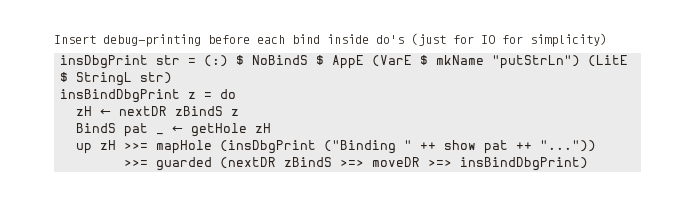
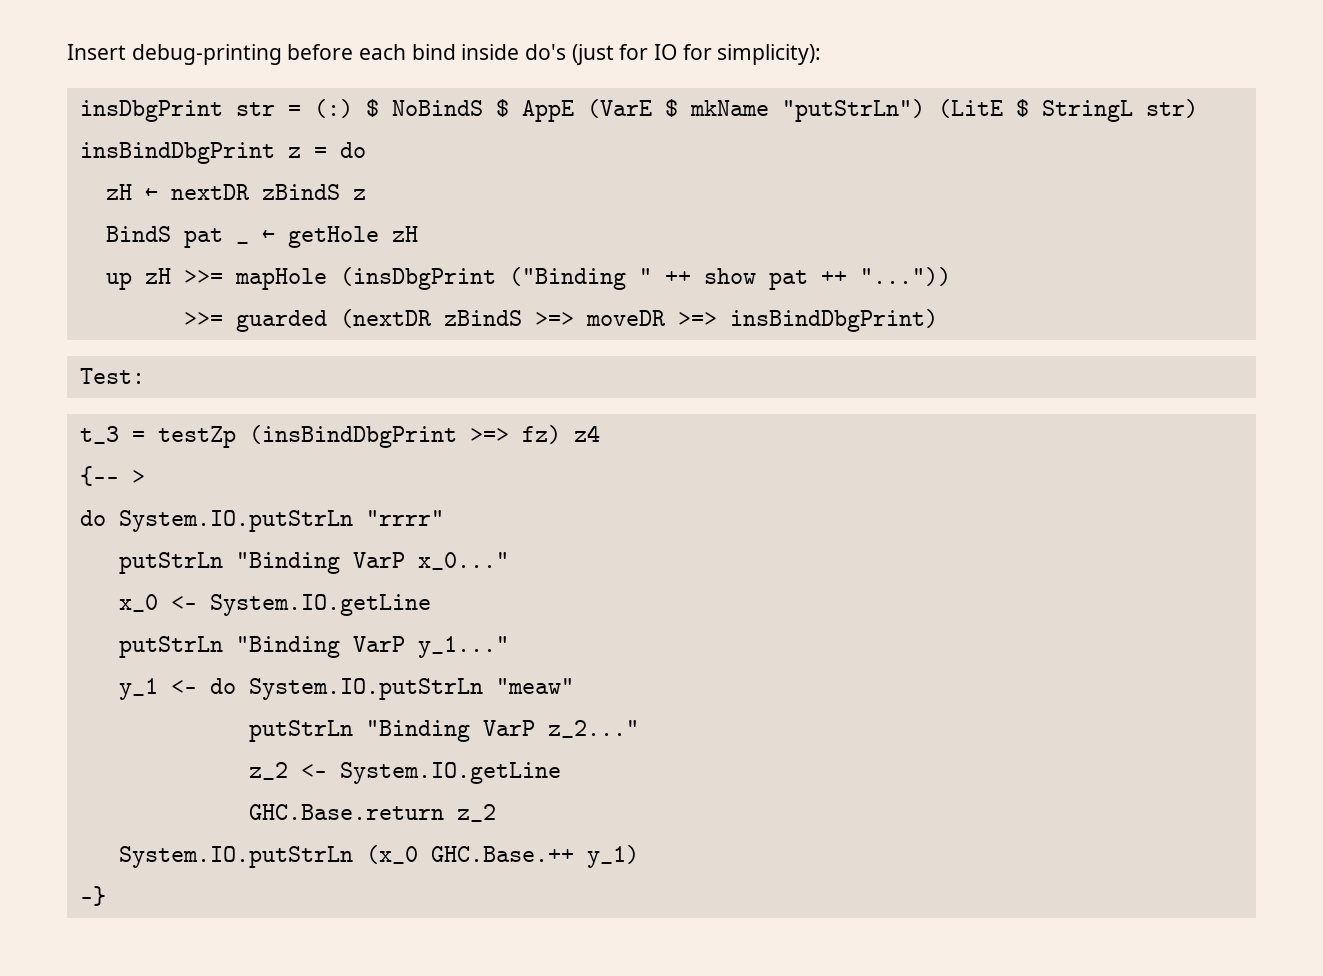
- Insert debug-printing before each bind inside do's (just for IO for simplicity)
+ Insert debug-printing before each bind inside do's (just for IO for simplicity):
+ Test:
+ t_3 = testZp (insBindDbgPrint >=> fz) z4
+ {-- >
+ do System.IO.putStrLn "rrrr"
+ putStrLn "Binding VarP x_0..."
+ x_0 <- System.IO.getLine
+ putStrLn "Binding VarP y_1..."
+ y_1 <- do System.IO.putStrLn "meaw"
+ putStrLn "Binding VarP z_2..."
+ z_2 <- System.IO.getLine
+ GHC.Base.return z_2
+ System.IO.putStrLn (x_0 GHC.Base.++ y_1)
+ -}

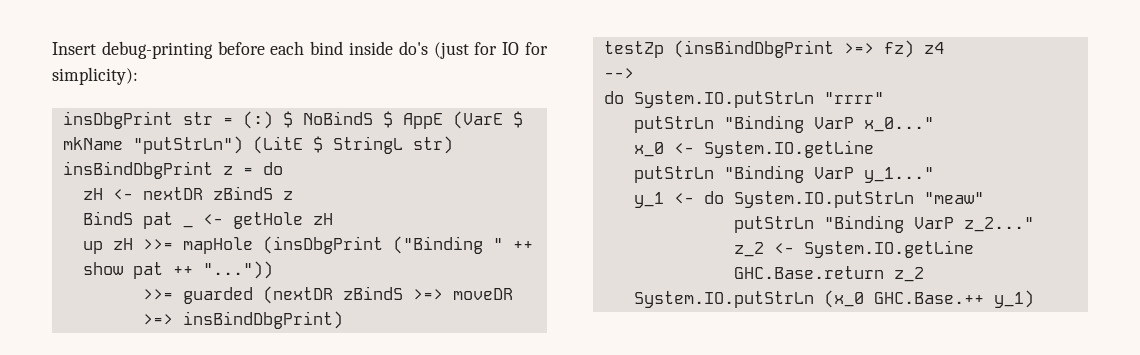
- zH ← nextDR zBindS z
+ zH <- nextDR zBindS z
- BindS pat _ ← getHole zH
+ BindS pat _ <- getHole zH
- Test:
- t_3 = testZp (insBindDbgPrint >=> fz) z4
+ testZp (insBindDbgPrint >=> fz) z4
- {-- >
+ -->
- -}

